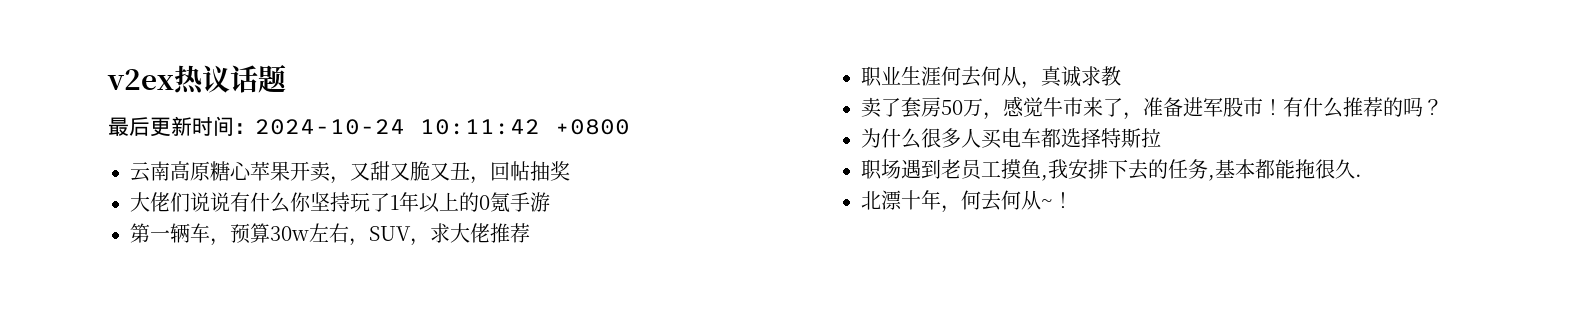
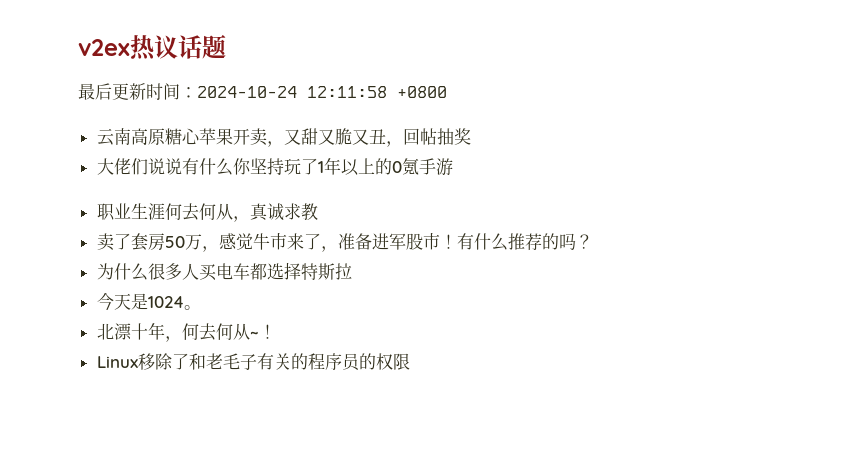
- 最后更新时间：2024-10-24 10:11:42 +0800
+ 最后更新时间：2024-10-24 12:11:58 +0800
- 第一辆车，预算30w左右，SUV，求大佬推荐
- 职场遇到老员工摸鱼,我安排下去的任务,基本都能拖很久.
+ 今天是1024。
+ Linux移除了和老毛子有关的程序员的权限

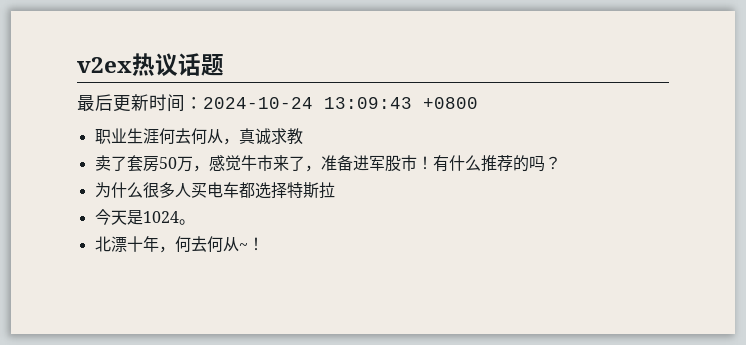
- 最后更新时间：2024-10-24 12:11:58 +0800
+ 最后更新时间：2024-10-24 13:09:43 +0800
- 云南高原糖心苹果开卖，又甜又脆又丑，回帖抽奖
- 大佬们说说有什么你坚持玩了1年以上的0氪手游
- Linux移除了和老毛子有关的程序员的权限

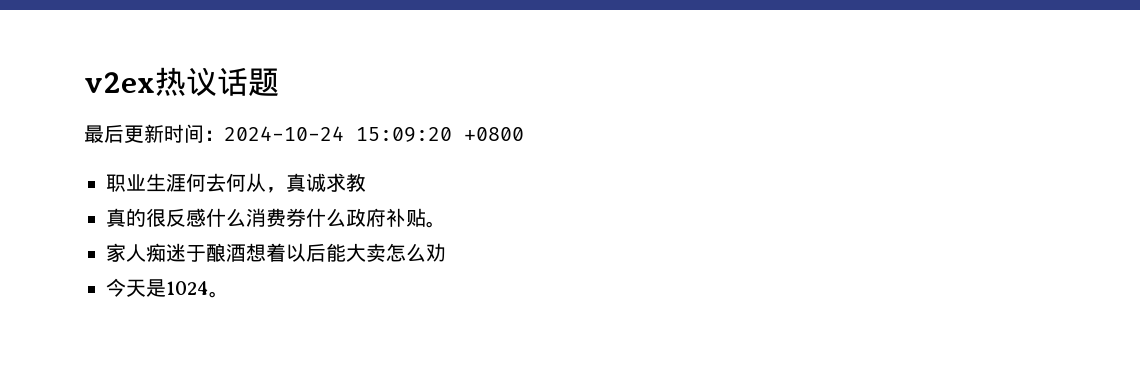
- 最后更新时间：2024-10-24 13:09:43 +0800
+ 最后更新时间：2024-10-24 15:09:20 +0800
- 卖了套房50万，感觉牛市来了，准备进军股市！有什么推荐的吗？
- 为什么很多人买电车都选择特斯拉
+ 真的很反感什么消费券什么政府补贴。
+ 家人痴迷于酿酒想着以后能大卖怎么劝
  今天是1024。
- 北漂十年，何去何从~！

